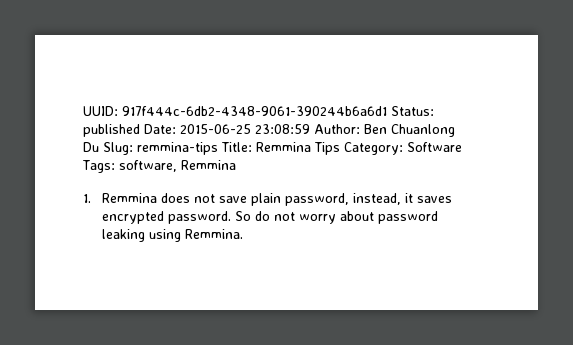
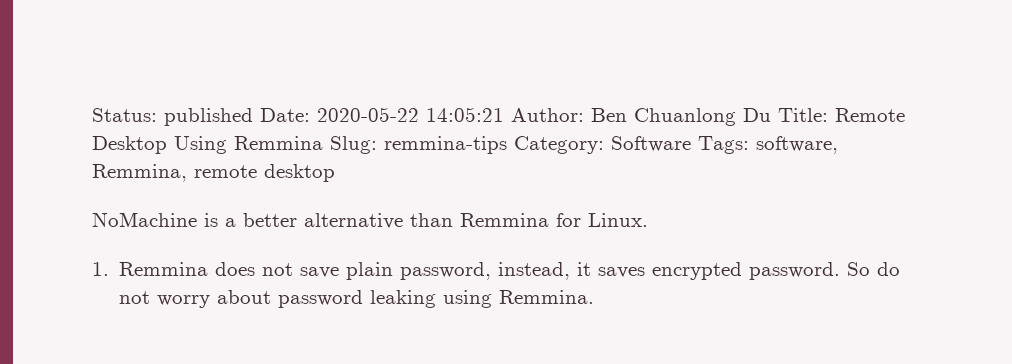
- UUID: 917f444c-6db2-4348-9061-390244b6a6d1 Status: published Date: 2015-06-25 23:08:59 Author: Ben Chuanlong Du Slug: remmina-tips Title: Remmina Tips Category: Software Tags: software, Remmina
+ Status: published Date: 2020-05-22 14:05:21 Author: Ben Chuanlong Du Title: Remote Desktop Using Remmina Slug: remmina-tips Category: Software Tags: software, Remmina, remote desktop
+ NoMachine is a better alternative than Remmina for Linux.

